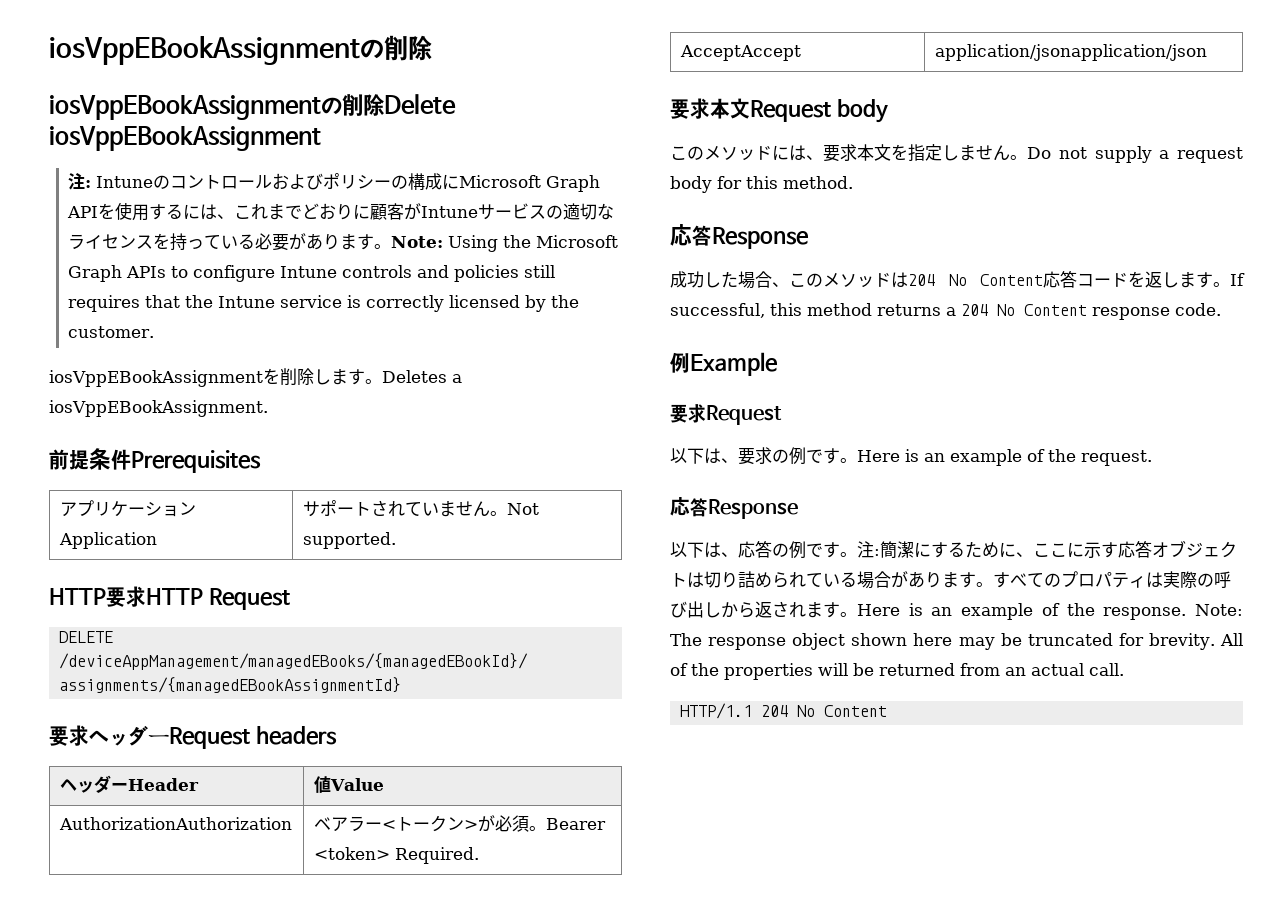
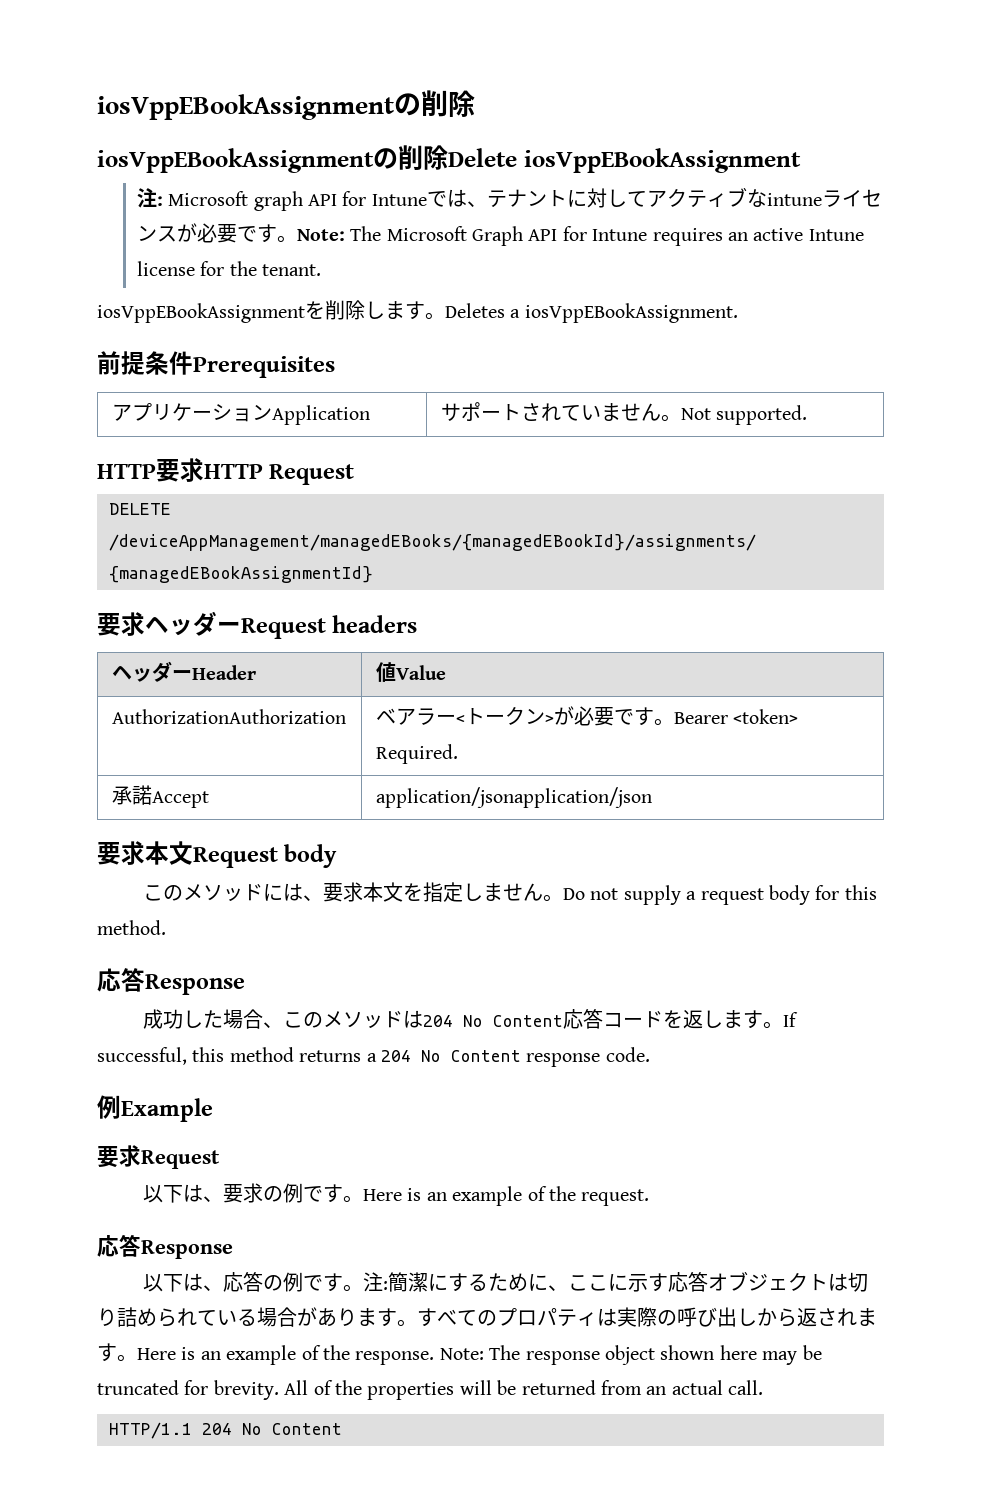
- 注: Intuneのコントロールおよびポリシーの構成にMicrosoft Graph APIを使用するには、これまでどおりに顧客がIntuneサービスの適切なライセンスを持っている必要があります。Note: Using the Microsoft Graph APIs to configure Intune controls and policies still requires that the Intune service is correctly licensed by the customer.
+ 注: Microsoft graph API for Intuneでは、テナントに対してアクティブなintuneライセンスが必要です。Note: The Microsoft Graph API for Intune requires an active Intune license for the tenant.
- AuthorizationAuthorization | ベアラー<トークン>が必須。Bearer <token> Required.
+ AuthorizationAuthorization | ベアラー<トークン>が必要です。Bearer <token> Required.
- AcceptAccept | application/jsonapplication/json
+ 承諾Accept | application/jsonapplication/json

